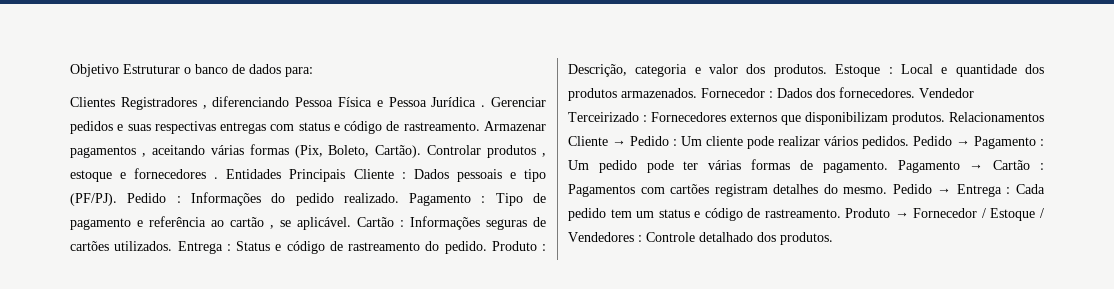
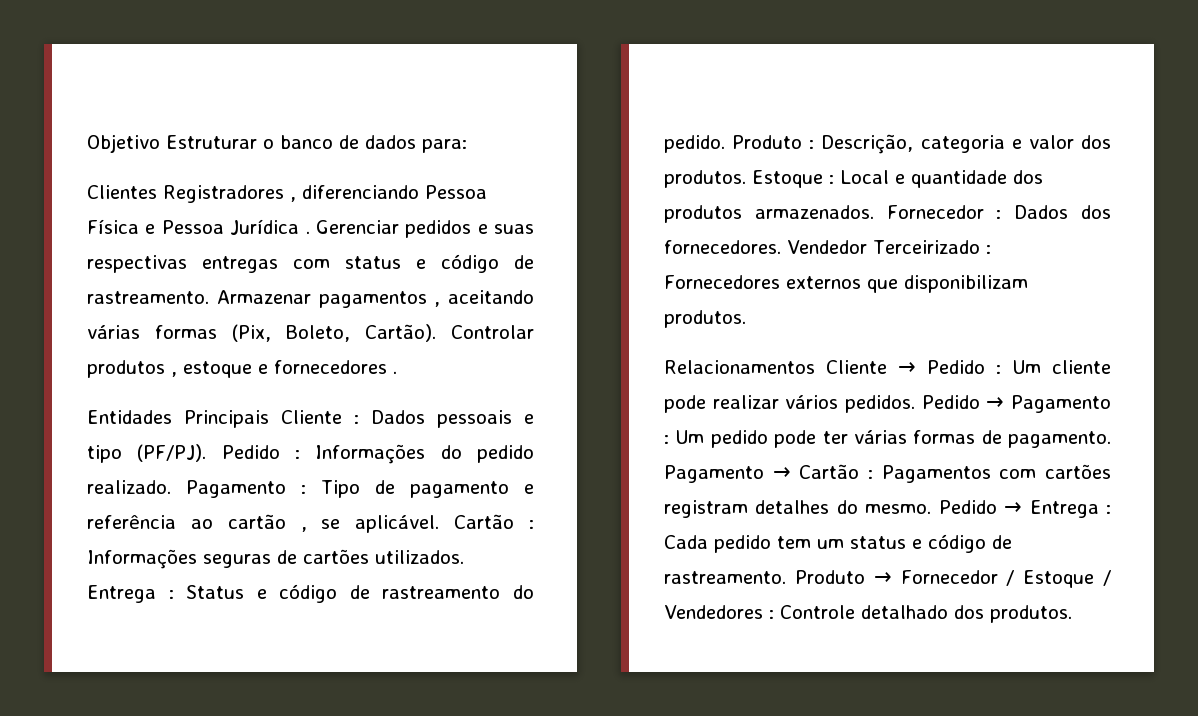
- Controlar produtos , estoque e fornecedores . Entidades Principais Cliente : Dados pessoais e tipo (PF/PJ).
+ Controlar produtos , estoque e fornecedores .
+ Entidades Principais Cliente : Dados pessoais e tipo (PF/PJ).
- Vendedor Terceirizado : Fornecedores externos que disponibilizam produtos. Relacionamentos Cliente → Pedido : Um cliente pode realizar vários pedidos.
+ Vendedor Terceirizado : Fornecedores externos que disponibilizam produtos.
+ Relacionamentos Cliente → Pedido : Um cliente pode realizar vários pedidos.

